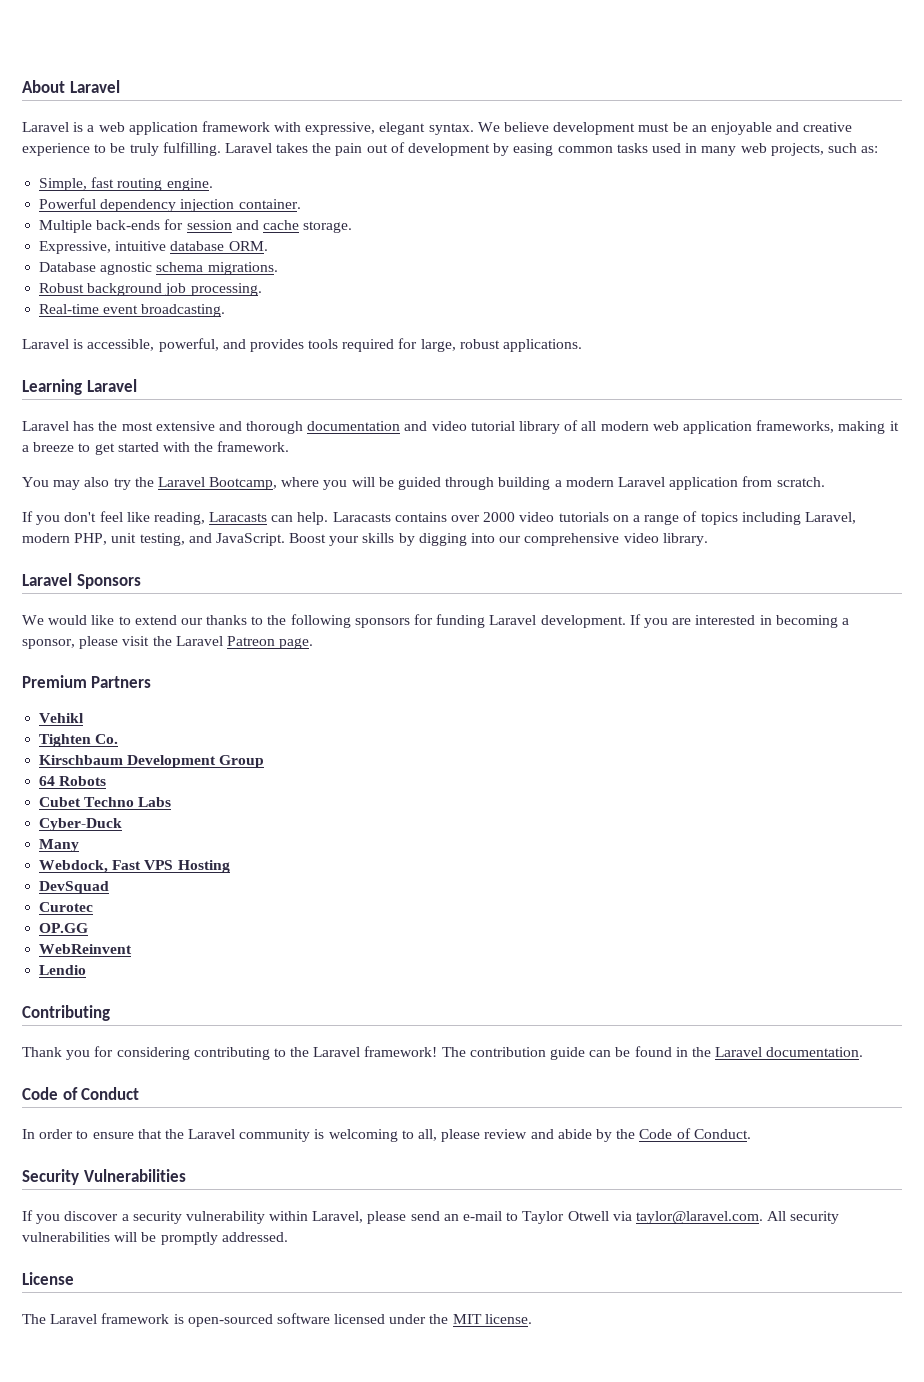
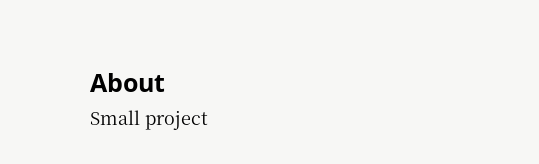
- About Laravel
- Laravel is a web application framework with expressive, elegant syntax. We believe development must be an enjoyable and creative experience to be truly fulfilling. Laravel takes the pain out of development by easing common tasks used in many web projects, such as:
- Simple, fast routing engine.
- Powerful dependency injection container.
- Multiple back-ends for session and cache storage.
- Expressive, intuitive database ORM.
- Database agnostic schema migrations.
- Robust background job processing.
- Real-time event broadcasting.
- Laravel is accessible, powerful, and provides tools required for large, robust applications.
- Learning Laravel
- Laravel has the most extensive and thorough documentation and video tutorial library of all modern web application frameworks, making it a breeze to get started with the framework.
- You may also try the Laravel Bootcamp, where you will be guided through building a modern Laravel application from scratch.
- If you don't feel like reading, Laracasts can help. Laracasts contains over 2000 video tutorials on a range of topics including Laravel, modern PHP, unit testing, and JavaScript. Boost your skills by digging into our comprehensive video library.
- Laravel Sponsors
- We would like to extend our thanks to the following sponsors for funding Laravel development. If you are interested in becoming a sponsor, please visit the Laravel Patreon page.
- Premium Partners
- Vehikl
- Tighten Co.
- Kirschbaum Development Group
- 64 Robots
- Cubet Techno Labs
- Cyber-Duck
- Many
- Webdock, Fast VPS Hosting
- DevSquad
- Curotec
- OP.GG
- WebReinvent
- Lendio
- Contributing
- Thank you for considering contributing to the Laravel framework! The contribution guide can be found in the Laravel documentation.
- Code of Conduct
- In order to ensure that the Laravel community is welcoming to all, please review and abide by the Code of Conduct.
- Security Vulnerabilities
- If you discover a security vulnerability within Laravel, please send an e-mail to Taylor Otwell via taylor@laravel.com. All security vulnerabilities will be promptly addressed.
- License
- The Laravel framework is open-sourced software licensed under the MIT license.
+ About
+ Small project

